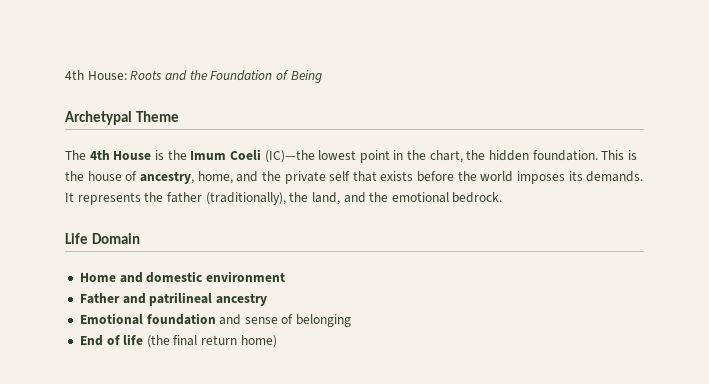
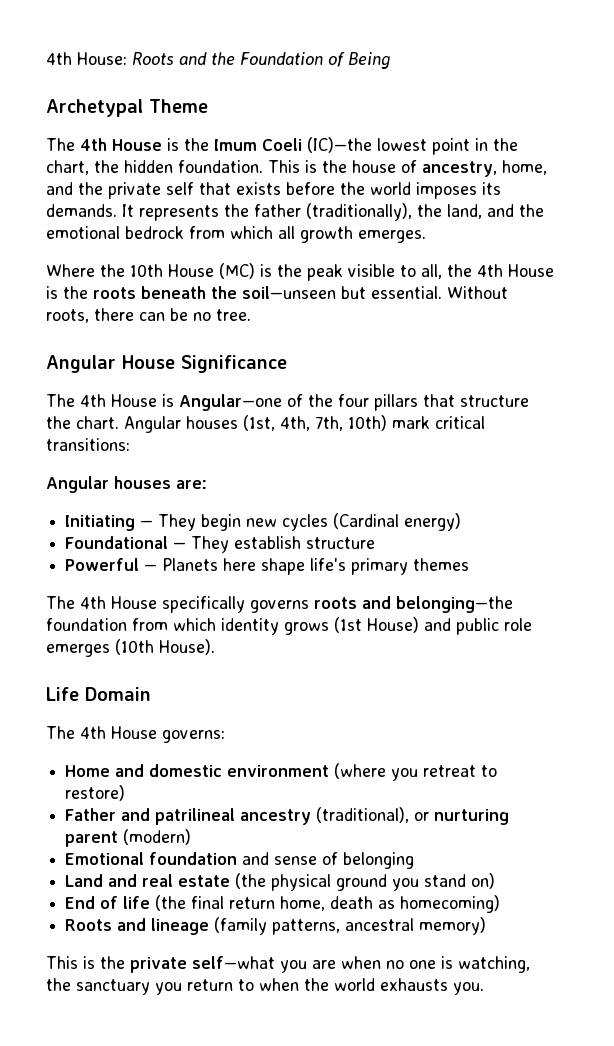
- It represents the father (traditionally), the land, and the emotional bedrock.
+ It represents the father (traditionally), the land, and the emotional bedrock from which all growth emerges.
+ Where the 10th House (MC) is the peak visible to all, the 4th House is the roots beneath the soil—unseen but essential. Without roots, there can be no tree.
+ Angular House Significance
+ The 4th House is Angular—one of the four pillars that structure the chart. Angular houses (1st, 4th, 7th, 10th) mark critical transitions:
+ Angular houses are:
+ Initiating — They begin new cycles (Cardinal energy)
+ Foundational — They establish structure
+ Powerful — Planets here shape life's primary themes
+ The 4th House specifically governs roots and belonging—the foundation from which identity grows (1st House) and public role emerges (10th House).
  Life Domain
+ The 4th House governs:
- Home and domestic environment
+ Home and domestic environment (where you retreat to restore)
- Father and patrilineal ancestry
+ Father and patrilineal ancestry (traditional), or nurturing parent (modern)
+ Land and real estate (the physical ground you stand on)
- End of life (the final return home)
+ End of life (the final return home, death as homecoming)
+ Roots and lineage (family patterns, ancestral memory)
+ This is the private self—what you are when no one is watching, the sanctuary you return to when the world exhausts you.

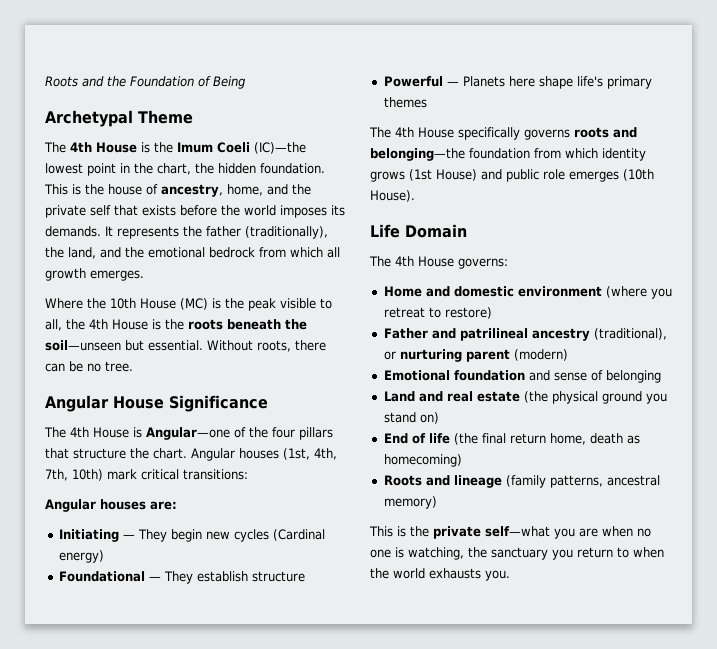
- 4th House: Roots and the Foundation of Being
+ Roots and the Foundation of Being

